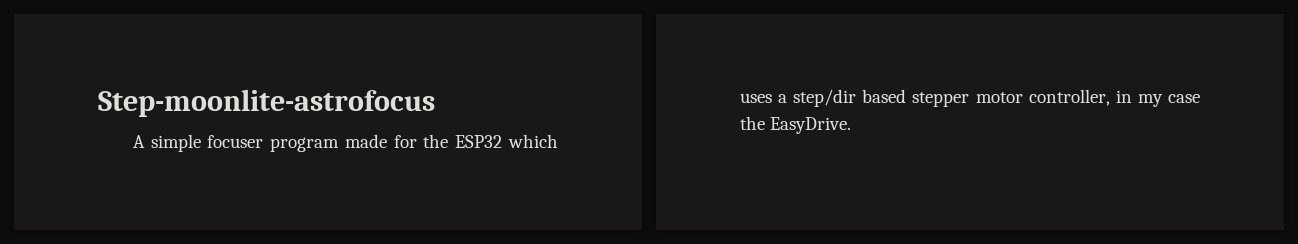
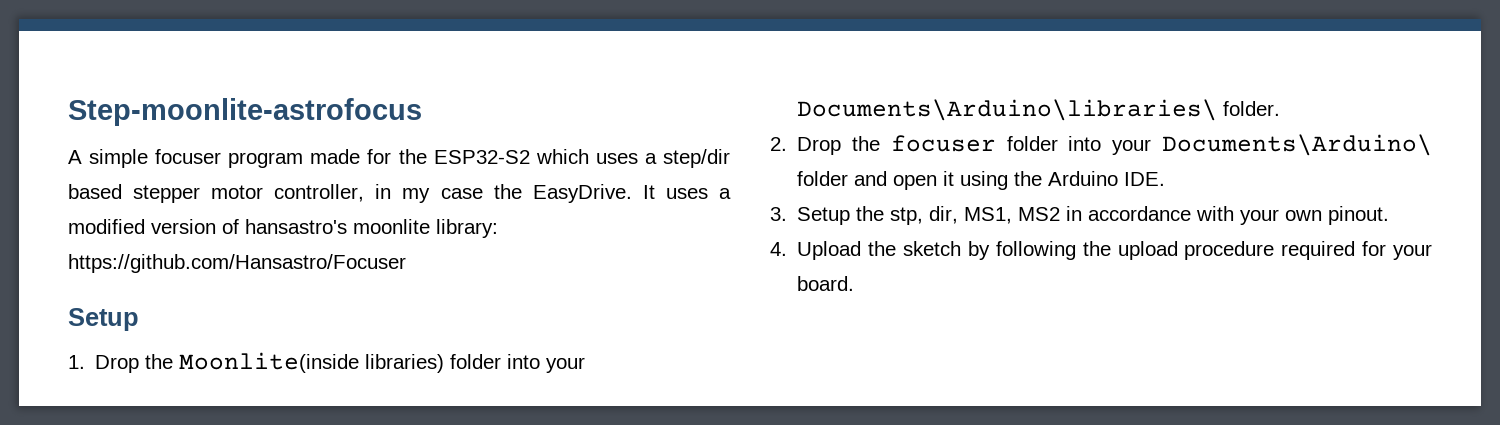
- A simple focuser program made for the ESP32 which uses a step/dir based stepper motor controller, in my case the EasyDrive.
+ A simple focuser program made for the ESP32-S2 which uses a step/dir based stepper motor controller, in my case the EasyDrive.
+ It uses a modified version of hansastro's moonlite library: https://github.com/Hansastro/Focuser
+ Setup
+ 1. Drop the Moonlite(inside libraries) folder into your Documents\Arduino\libraries\ folder.
+ 2. Drop the focuser folder into your Documents\Arduino\ folder and open it using the Arduino IDE.
+ 3. Setup the stp, dir, MS1, MS2 in accordance with your own pinout.
+ 4. Upload the sketch by following the upload procedure required for your board.

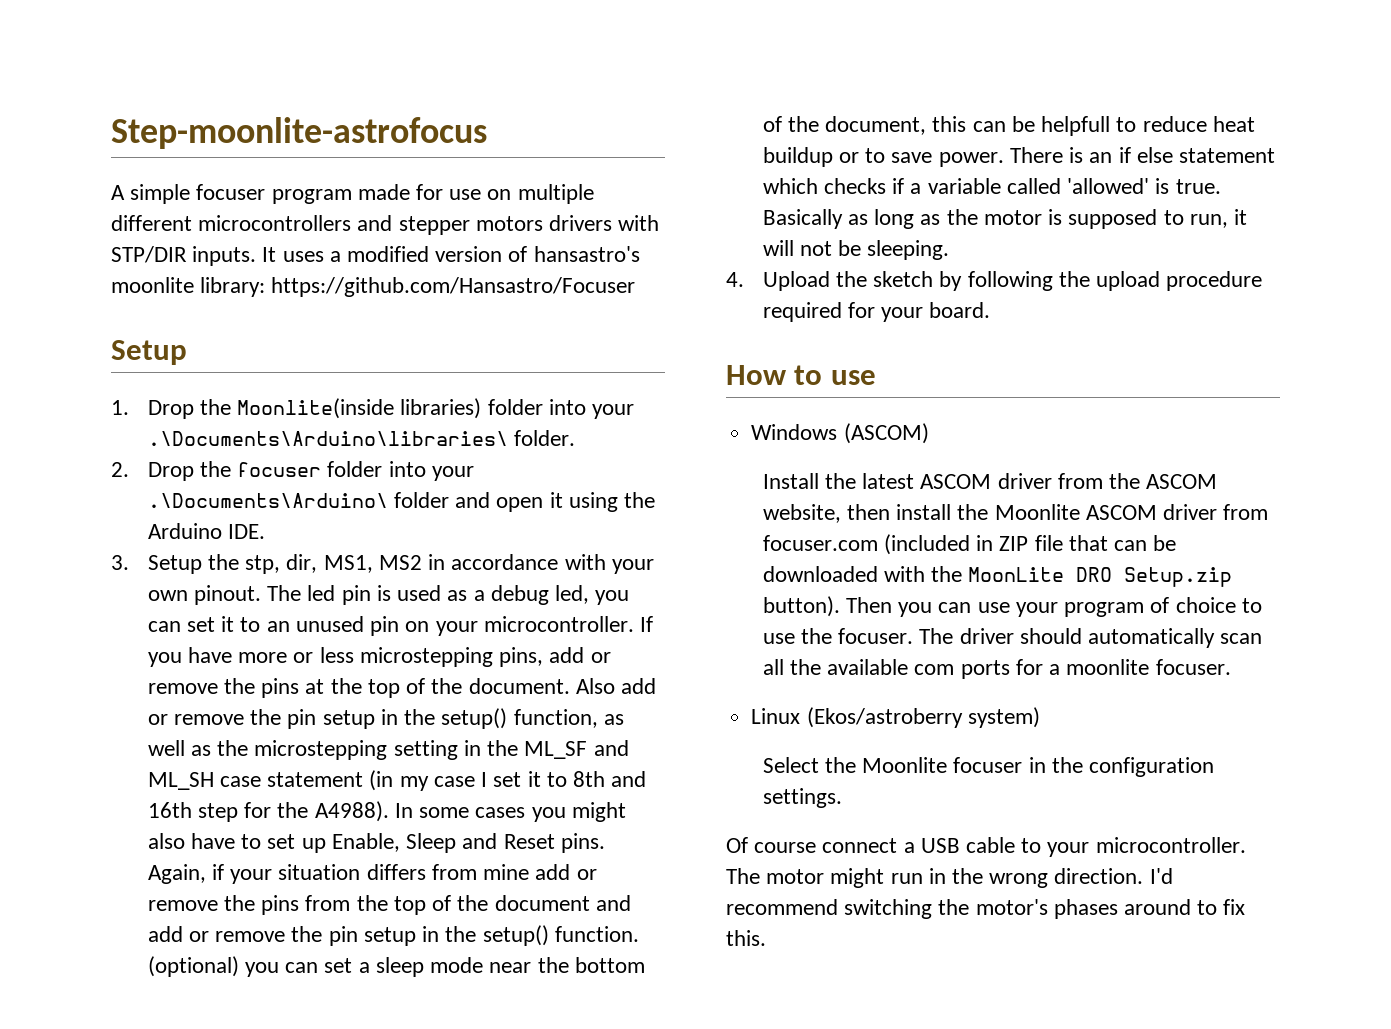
- A simple focuser program made for the ESP32-S2 which uses a step/dir based stepper motor controller, in my case the EasyDrive.
+ A simple focuser program made for use on multiple different microcontrollers and stepper motors drivers with STP/DIR inputs.
- 1. Drop the Moonlite(inside libraries) folder into your Documents\Arduino\libraries\ folder.
+ 1. Drop the Moonlite(inside libraries) folder into your .\Documents\Arduino\libraries\ folder.
- 2. Drop the focuser folder into your Documents\Arduino\ folder and open it using the Arduino IDE.
+ 2. Drop the focuser folder into your .\Documents\Arduino\ folder and open it using the Arduino IDE.
+ The led pin is used as a debug led, you can set it to an unused pin on your microcontroller. If you have more or less microstepping pins, add or remove the pins at the top of the document. Also add or remove the pin setup in the setup() function, as well as the microstepping setting in the ML_SF and ML_SH case statement (in my case I set it to 8th and 16th step for the A4988). In some cases you might also have to set up Enable, Sleep and Reset pins. Again, if your situation differs from mine add or remove the pins from the top of the document and add or remove the pin setup in the setup() function. (optional) you can set a sleep mode near the bottom of the document, this can be helpfull to reduce heat buildup or to save power. There is an if else statement which checks if a variable called 'allowed' is true. Basically as long as the motor is supposed to run, it will not be sleeping.
+ How to use
+ Windows (ASCOM)
+ Install the latest ASCOM driver from the ASCOM website, then install the Moonlite ASCOM driver from focuser.com (included in ZIP file that can be downloaded with the MoonLite DRO Setup.zip button). Then you can use your program of choice to use the focuser. The driver should automatically scan all the available com ports for a moonlite focuser.
+ Linux (Ekos/astroberry system)
+ Select the Moonlite focuser in the configuration settings.
+ Of course connect a USB cable to your microcontroller. The motor might run in the wrong direction. I'd recommend switching the motor's phases around to fix this.

